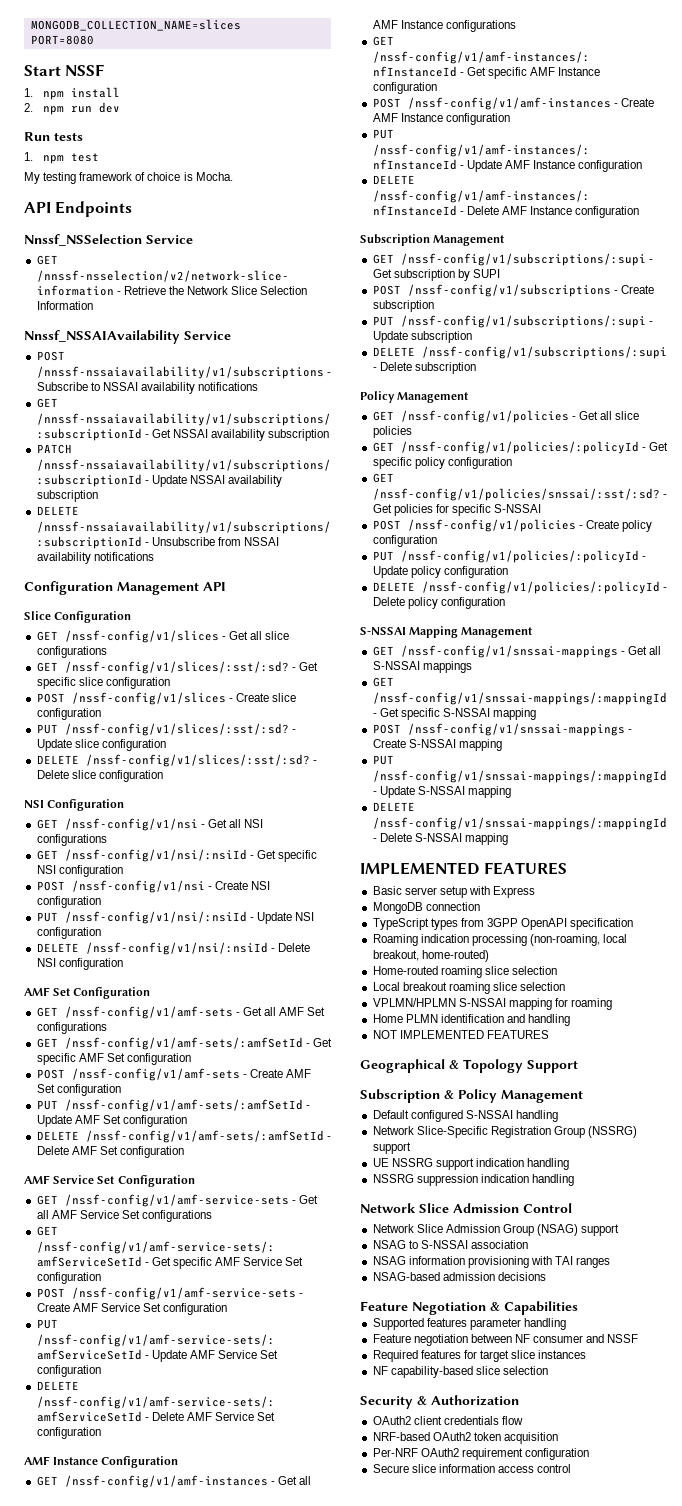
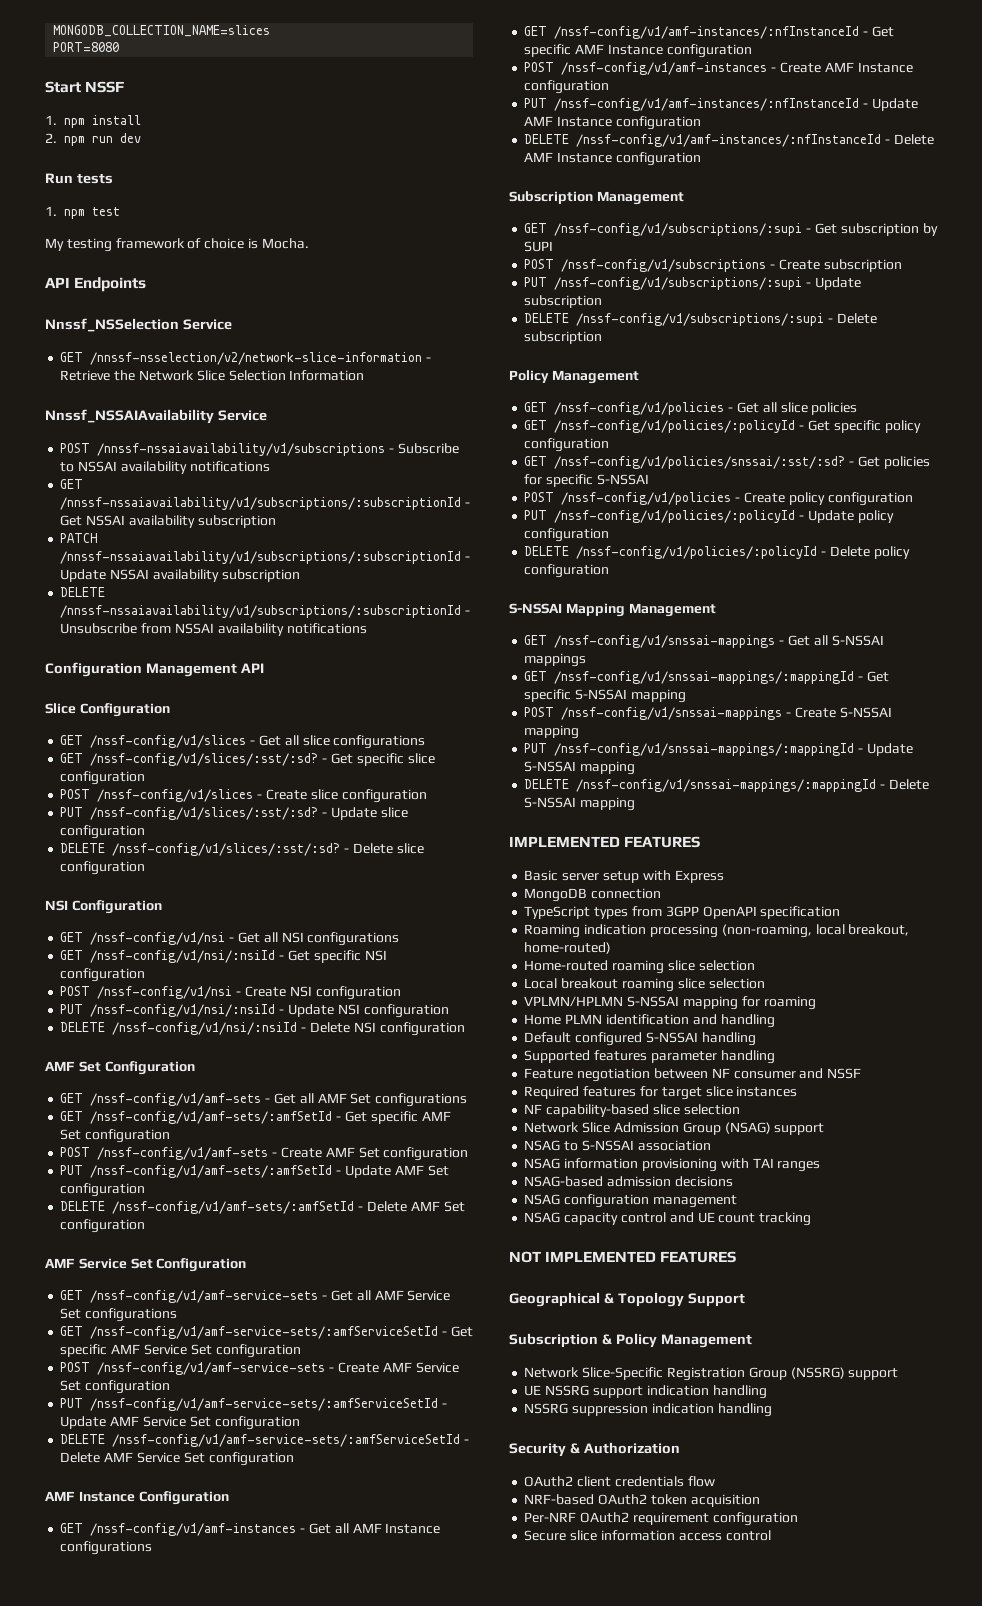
- NOT IMPLEMENTED FEATURES
- Geographical & Topology Support
- Subscription & Policy Management
  Default configured S-NSSAI handling
- Network Slice-Specific Registration Group (NSSRG) support
- UE NSSRG support indication handling
- NSSRG suppression indication handling
- Network Slice Admission Control
- Network Slice Admission Group (NSAG) support
- NSAG to S-NSSAI association
- NSAG information provisioning with TAI ranges
- NSAG-based admission decisions
- Feature Negotiation & Capabilities
+ Network Slice Admission Group (NSAG) support
+ NSAG to S-NSSAI association
+ NSAG information provisioning with TAI ranges
+ NSAG-based admission decisions
+ NSAG configuration management
+ NSAG capacity control and UE count tracking
+ NOT IMPLEMENTED FEATURES
+ Geographical & Topology Support
+ Subscription & Policy Management
+ Network Slice-Specific Registration Group (NSSRG) support
+ UE NSSRG support indication handling
+ NSSRG suppression indication handling

